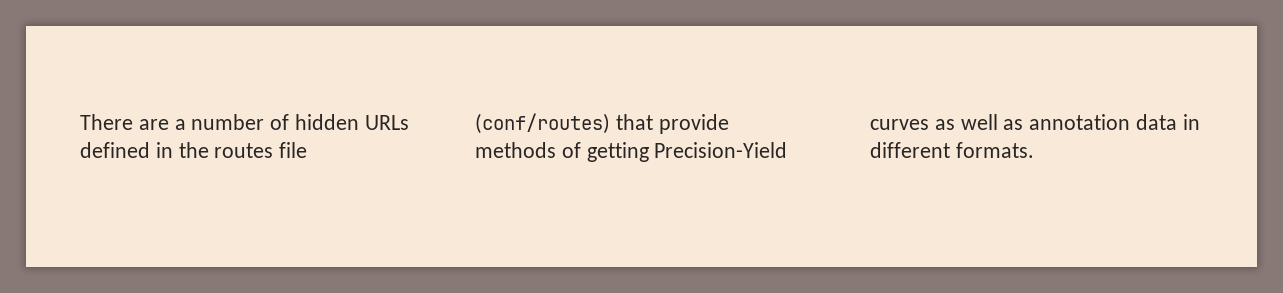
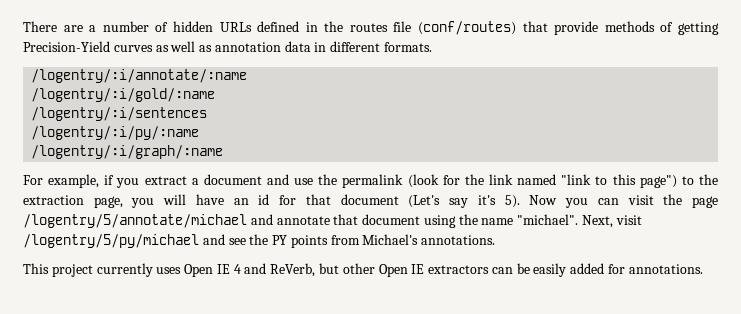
+ /logentry/:i/annotate/:name
+ /logentry/:i/gold/:name
+ /logentry/:i/sentences
+ /logentry/:i/py/:name
+ /logentry/:i/graph/:name
+ For example, if you extract a document and use the permalink (look for the link named "link to this page") to the extraction page, you will have an id for that document (Let's say it's 5). Now you can visit the page /logentry/5/annotate/michael and annotate that document using the name "michael". Next, visit /logentry/5/py/michael and see the PY points from Michael's annotations.
+ This project currently uses Open IE 4 and ReVerb, but other Open IE extractors can be easily added for annotations.

